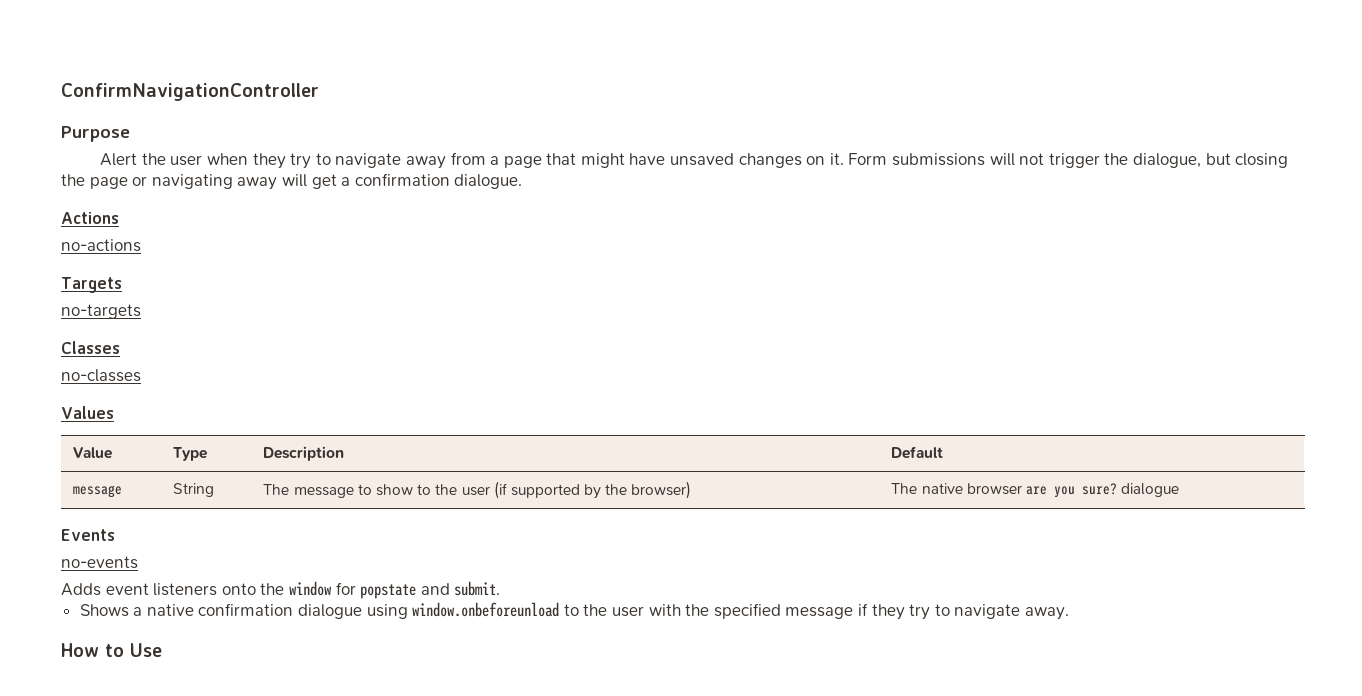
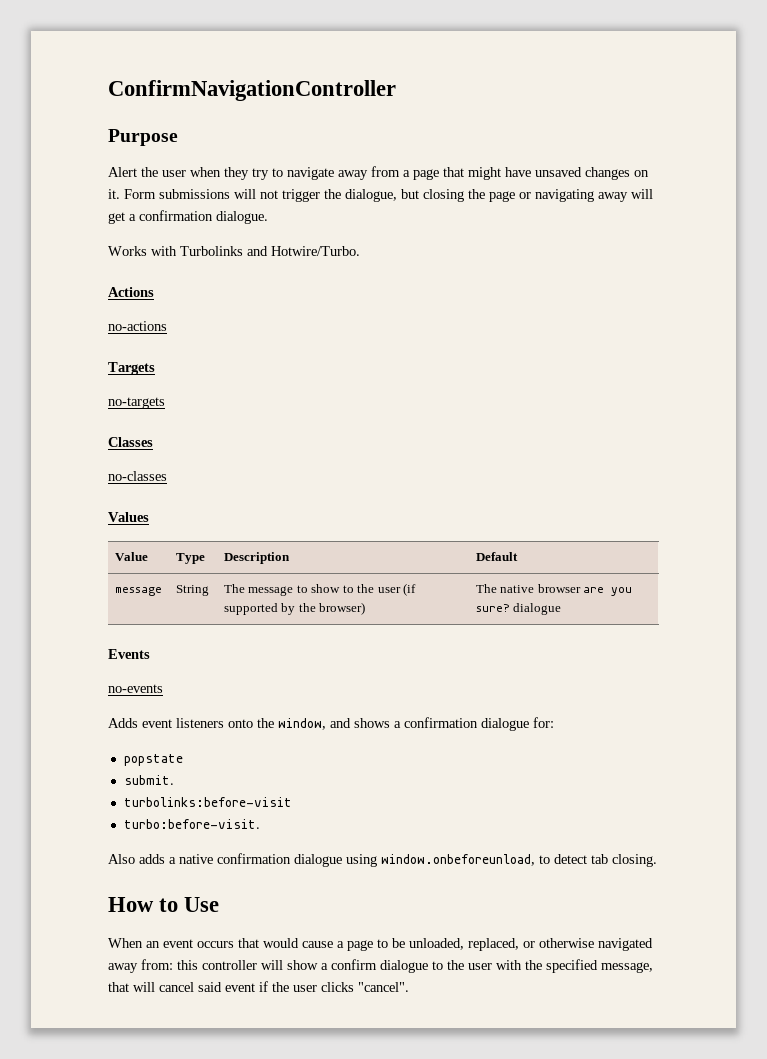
+ Works with Turbolinks and Hotwire/Turbo.
- Adds event listeners onto the window for popstate and submit.
+ Adds event listeners onto the window, and shows a confirmation dialogue for:
+ popstate
+ submit.
- Shows a native confirmation dialogue using window.onbeforeunload to the user with the specified message if they try to navigate away.
+ turbolinks:before-visit
+ turbo:before-visit.
+ Also adds a native confirmation dialogue using window.onbeforeunload, to detect tab closing.
  How to Use
+ When an event occurs that would cause a page to be unloaded, replaced, or otherwise navigated away from: this controller will show a confirm dialogue to the user with the specified message, that will cancel said event if the user clicks "cancel".

